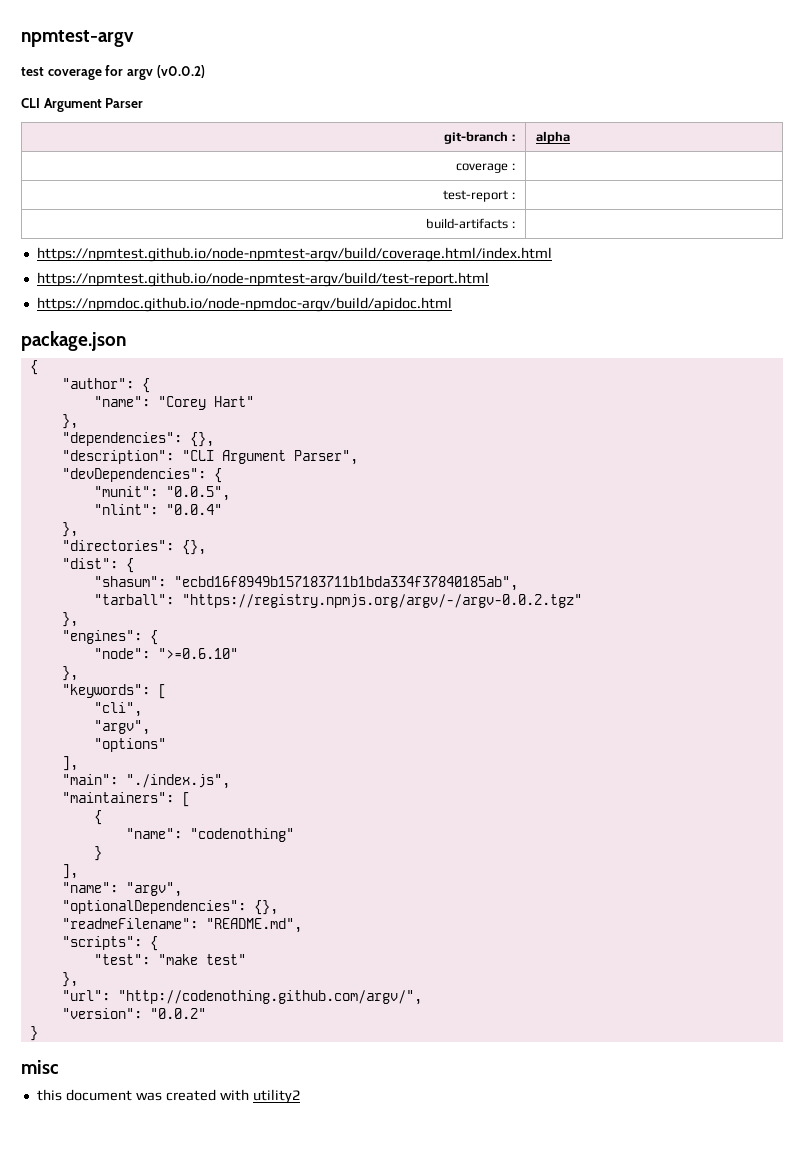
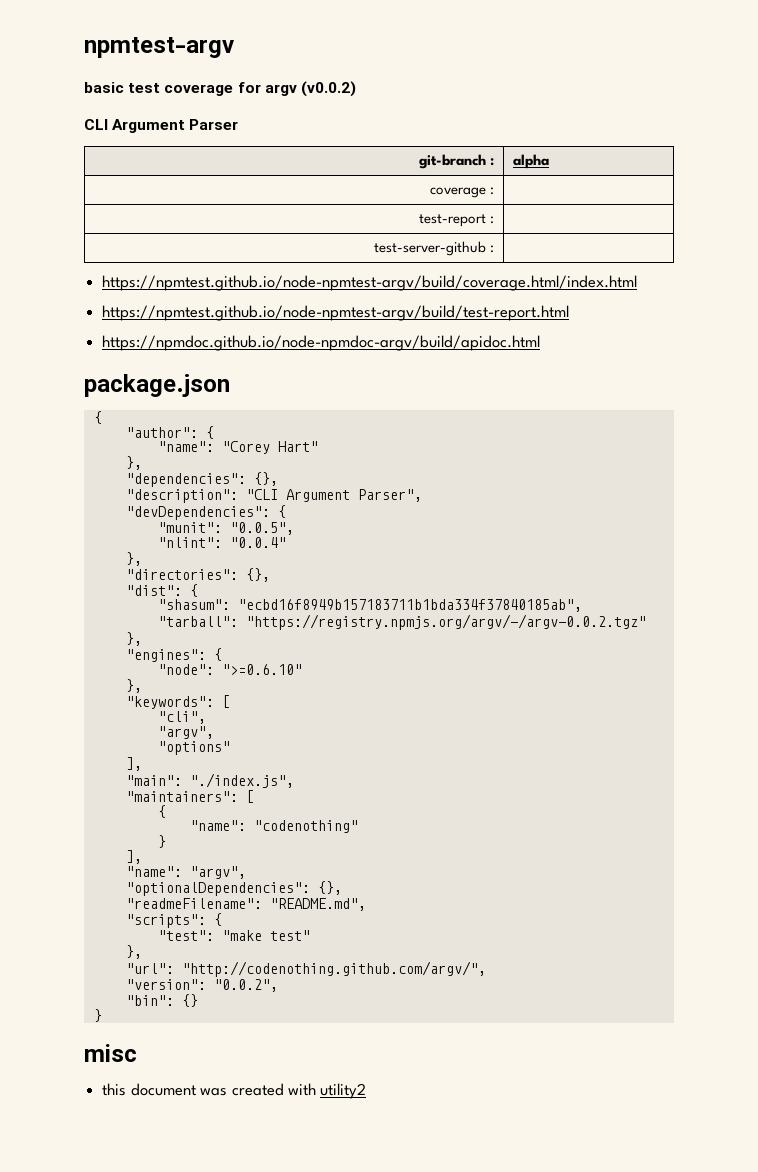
- test coverage for argv (v0.0.2)
+ basic test coverage for argv (v0.0.2)
- build-artifacts : |
+ test-server-github : |
- "version": "0.0.2"
+ "version": "0.0.2",
+ "bin": {}

